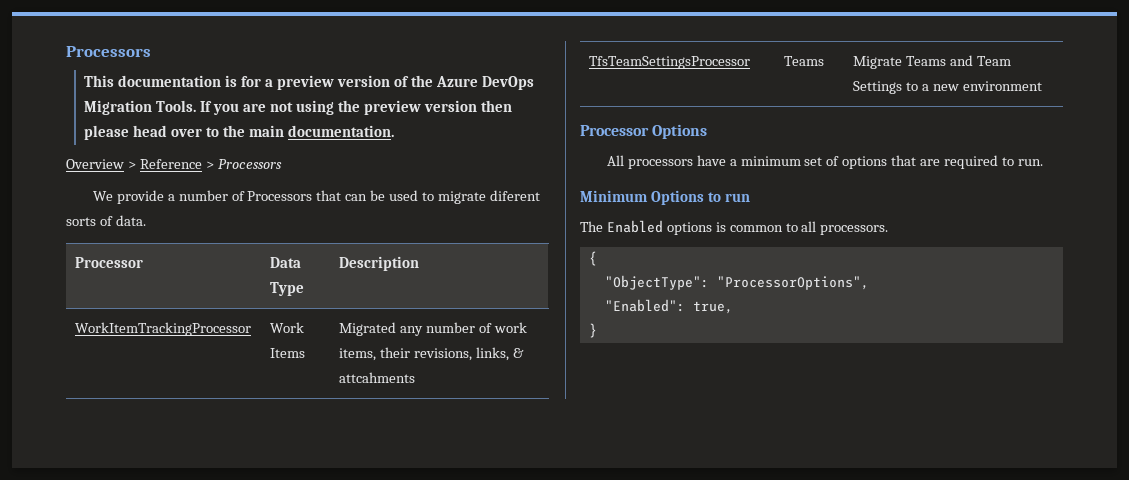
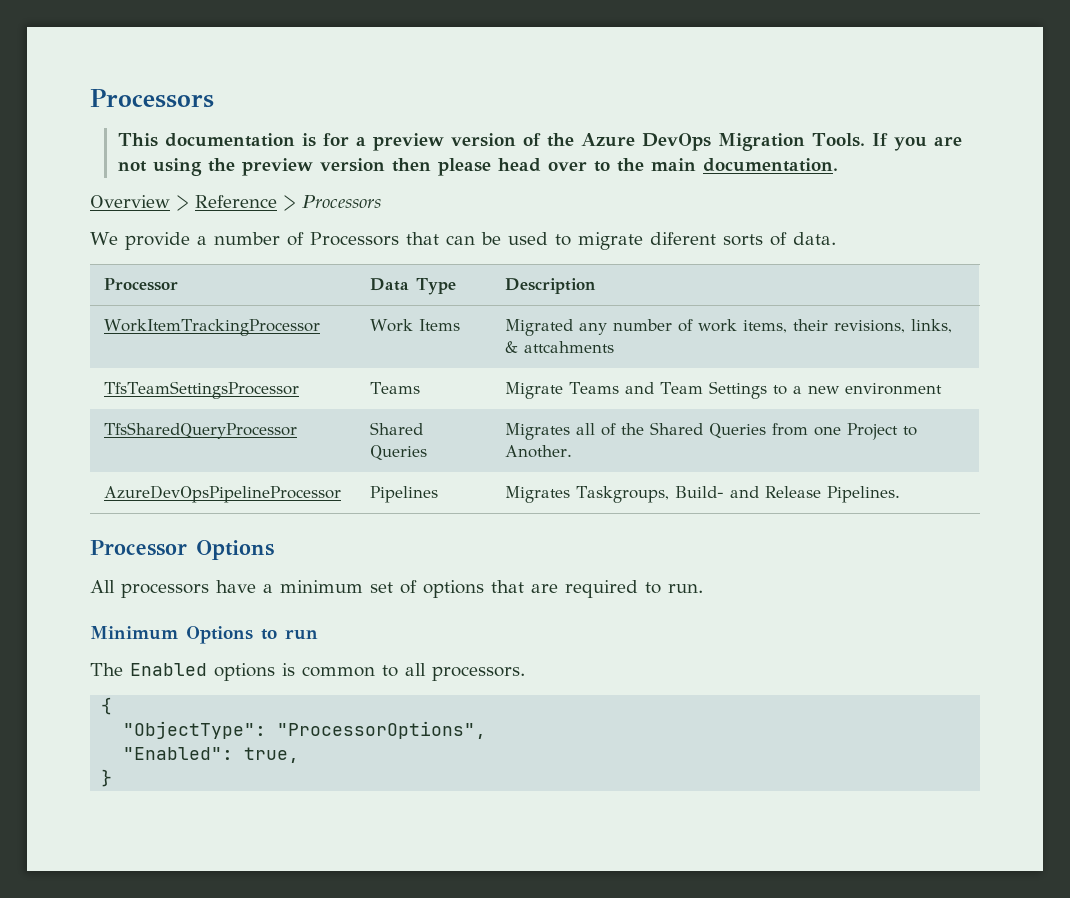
+ TfsSharedQueryProcessor | Shared Queries | Migrates all of the Shared Queries from one Project to Another.
+ AzureDevOpsPipelineProcessor | Pipelines | Migrates Taskgroups, Build- and Release Pipelines.

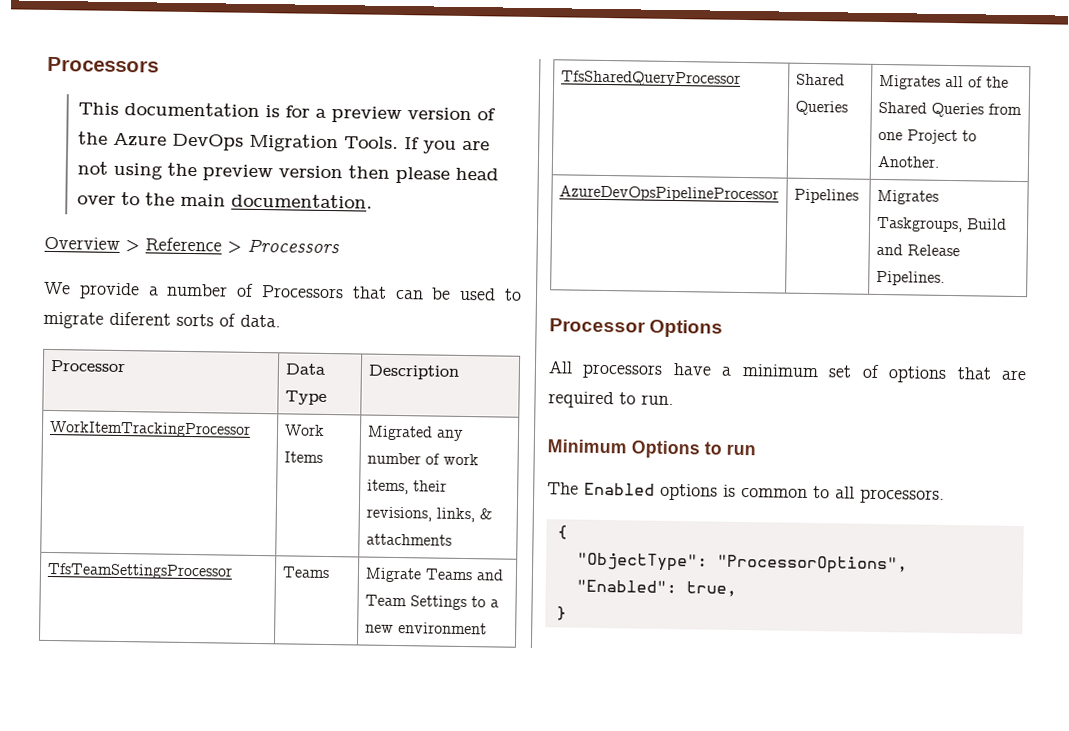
- WorkItemTrackingProcessor | Work Items | Migrated any number of work items, their revisions, links, & attcahments
+ WorkItemTrackingProcessor | Work Items | Migrated any number of work items, their revisions, links, & attachments
- AzureDevOpsPipelineProcessor | Pipelines | Migrates Taskgroups, Build- and Release Pipelines.
+ AzureDevOpsPipelineProcessor | Pipelines | Migrates Taskgroups, Build and Release Pipelines.

